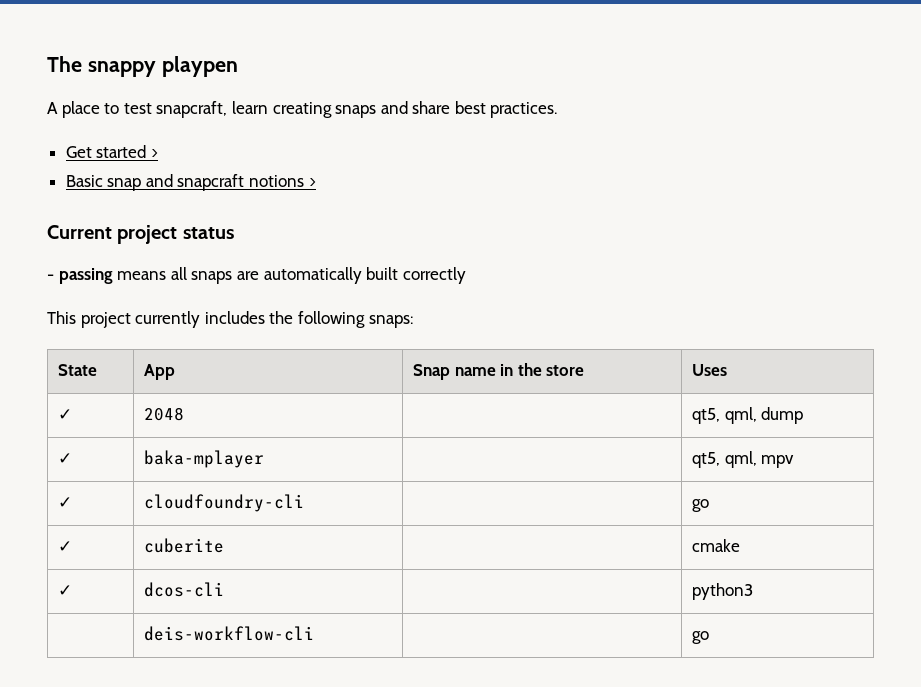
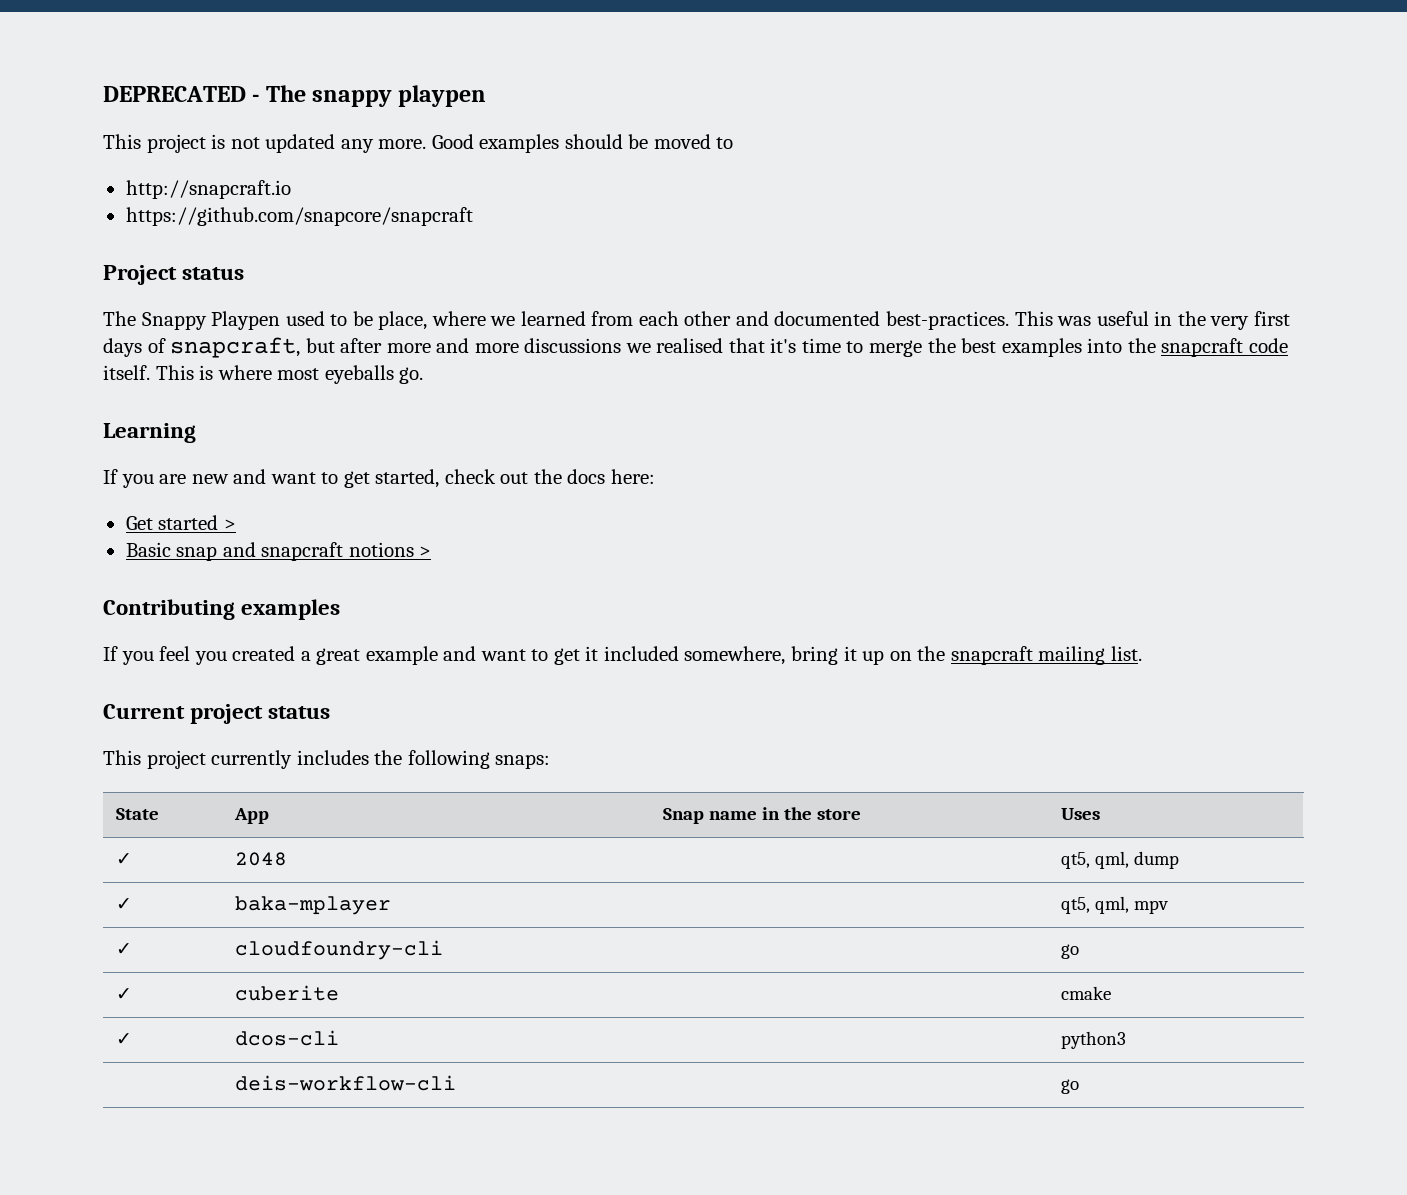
- The snappy playpen
+ DEPRECATED - The snappy playpen
- A place to test snapcraft, learn creating snaps and share best practices.
+ This project is not updated any more. Good examples should be moved to
+ http://snapcraft.io
+ https://github.com/snapcore/snapcraft
+ Project status
+ The Snappy Playpen used to be place, where we learned from each other and documented best-practices. This was useful in the very first days of snapcraft, but after more and more discussions we realised that it's time to merge the best examples into the snapcraft code itself. This is where most eyeballs go.
+ Learning
+ If you are new and want to get started, check out the docs here:
+ Contributing examples
+ If you feel you created a great example and want to get it included somewhere, bring it up on the snapcraft mailing list.
  Current project status
- - passing means all snaps are automatically built correctly

